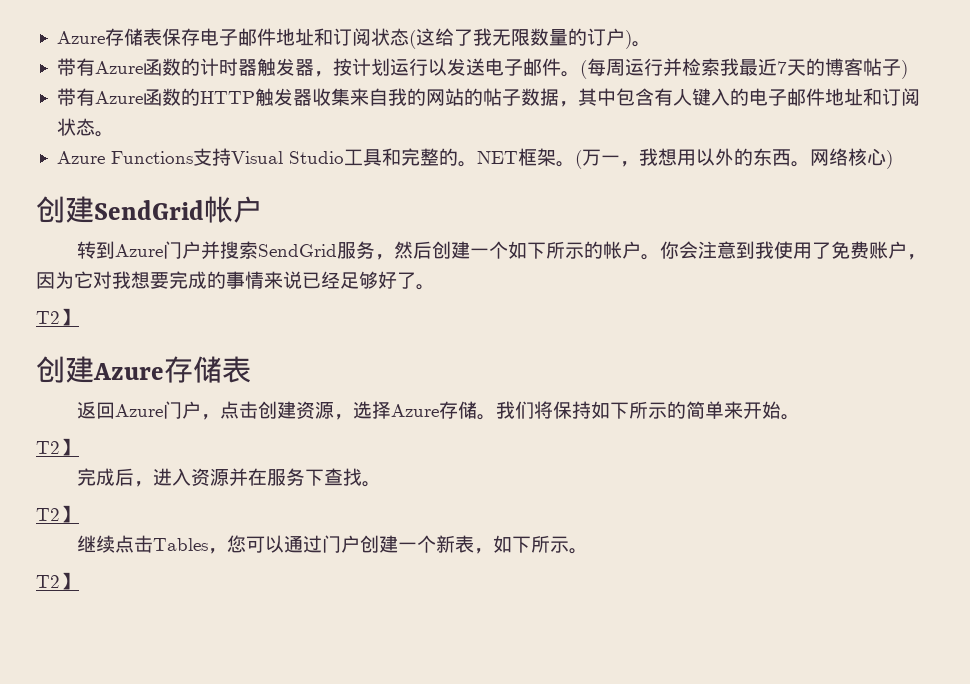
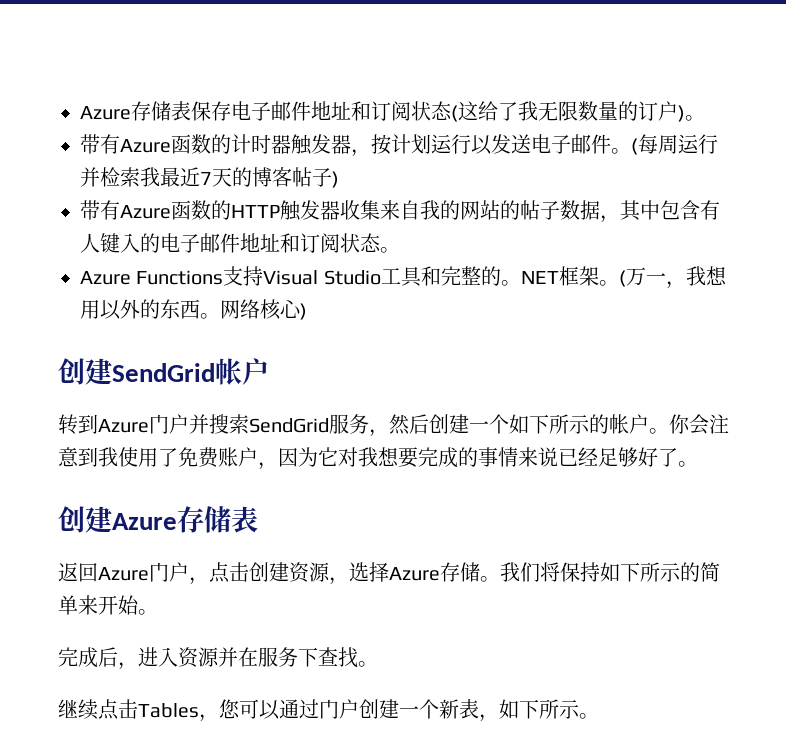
  你会注意到我使用了免费账户，因为它对我想要完成的事情来说已经足够好了。
- T2】
  我们将保持如下所示的简单来开始。
- T2】
  完成后，进入资源并在服务下查找。
- T2】
  继续点击Tables，您可以通过门户创建一个新表，如下所示。
- T2】

